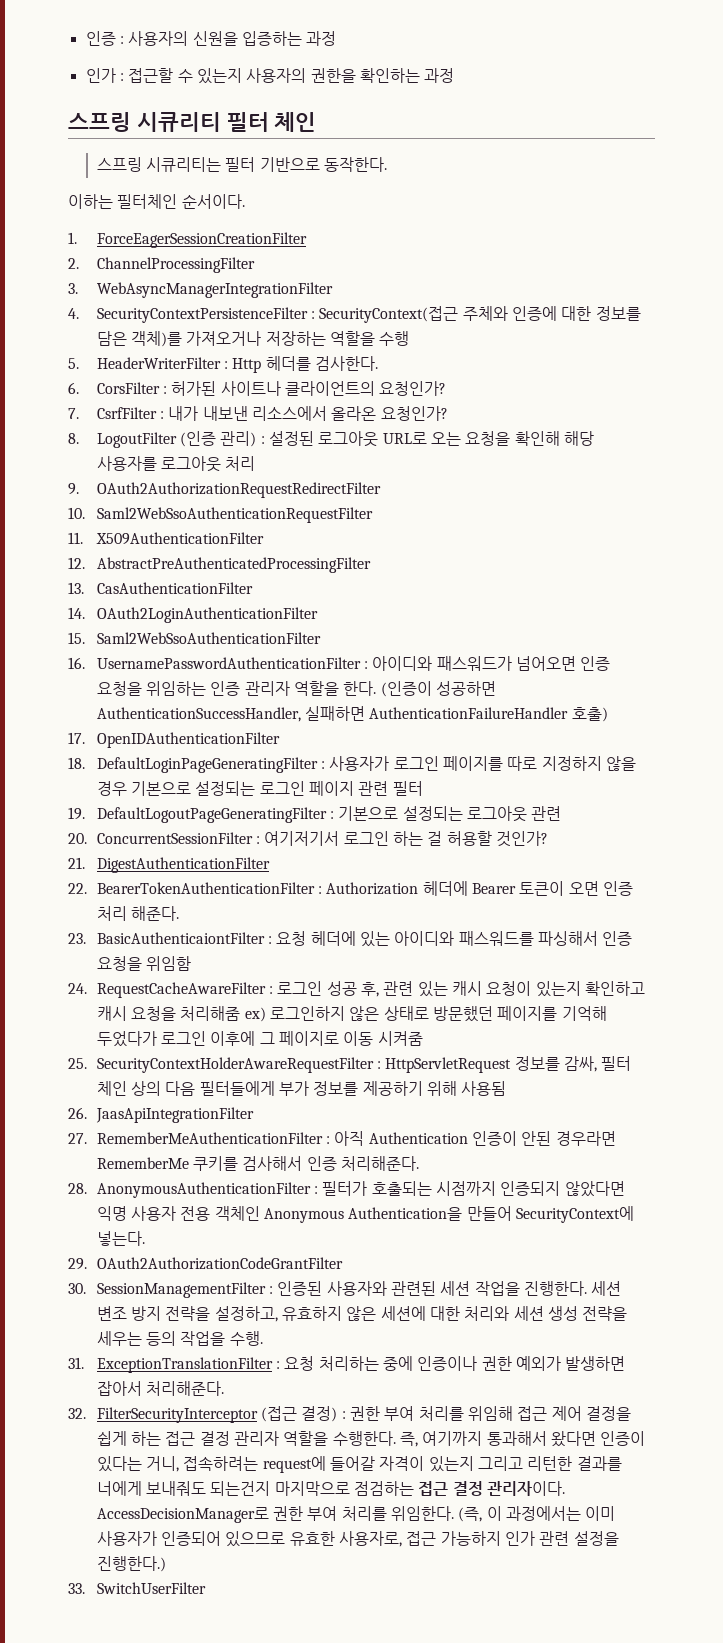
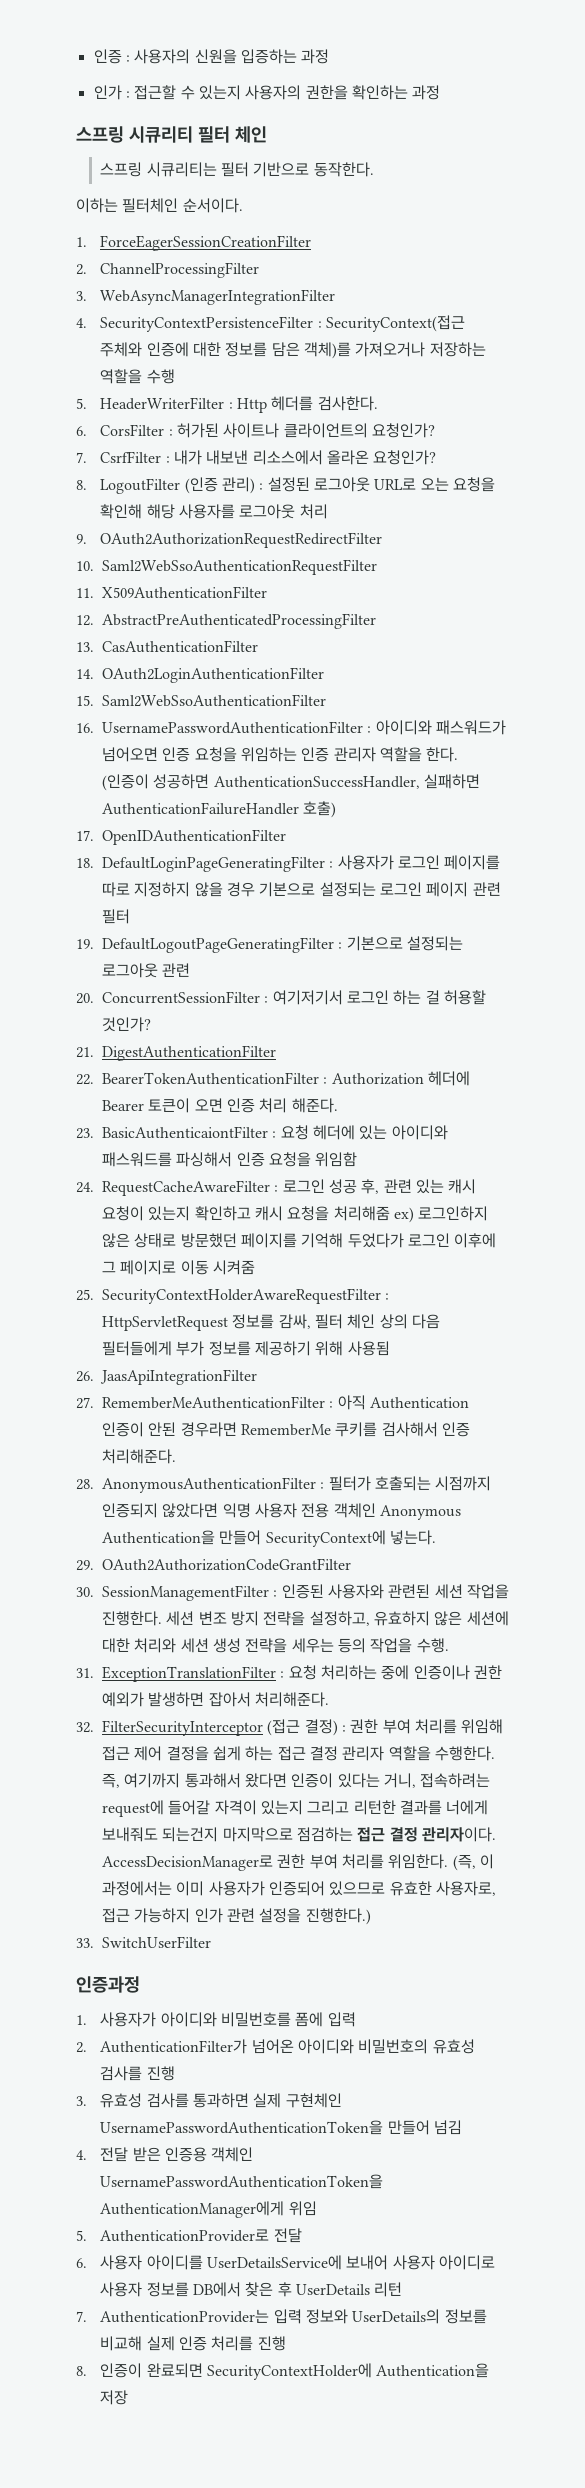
+ 인증과정
+ 1. 사용자가 아이디와 비밀번호를 폼에 입력
+ 2. AuthenticationFilter가 넘어온 아이디와 비밀번호의 유효성 검사를 진행
+ 3. 유효성 검사를 통과하면 실제 구현체인 UsernamePasswordAuthenticationToken을 만들어 넘김
+ 4. 전달 받은 인증용 객체인 UsernamePasswordAuthenticationToken을 AuthenticationManager에게 위임
+ 5. AuthenticationProvider로 전달
+ 6. 사용자 아이디를 UserDetailsService에 보내어 사용자 아이디로 사용자 정보를 DB에서 찾은 후 UserDetails 리턴
+ 7. AuthenticationProvider는 입력 정보와 UserDetails의 정보를 비교해 실제 인증 처리를 진행
+ 8. 인증이 완료되면 SecurityContextHolder에 Authentication을 저장

